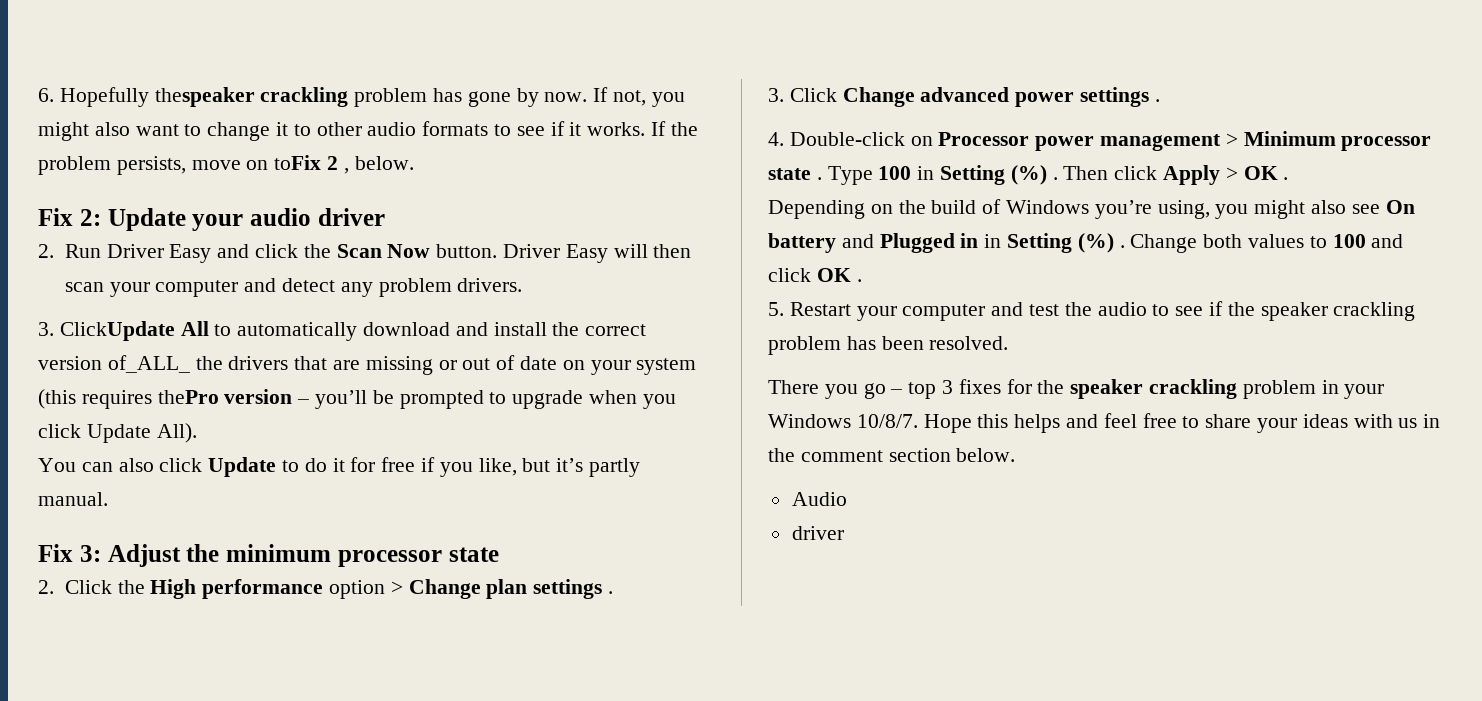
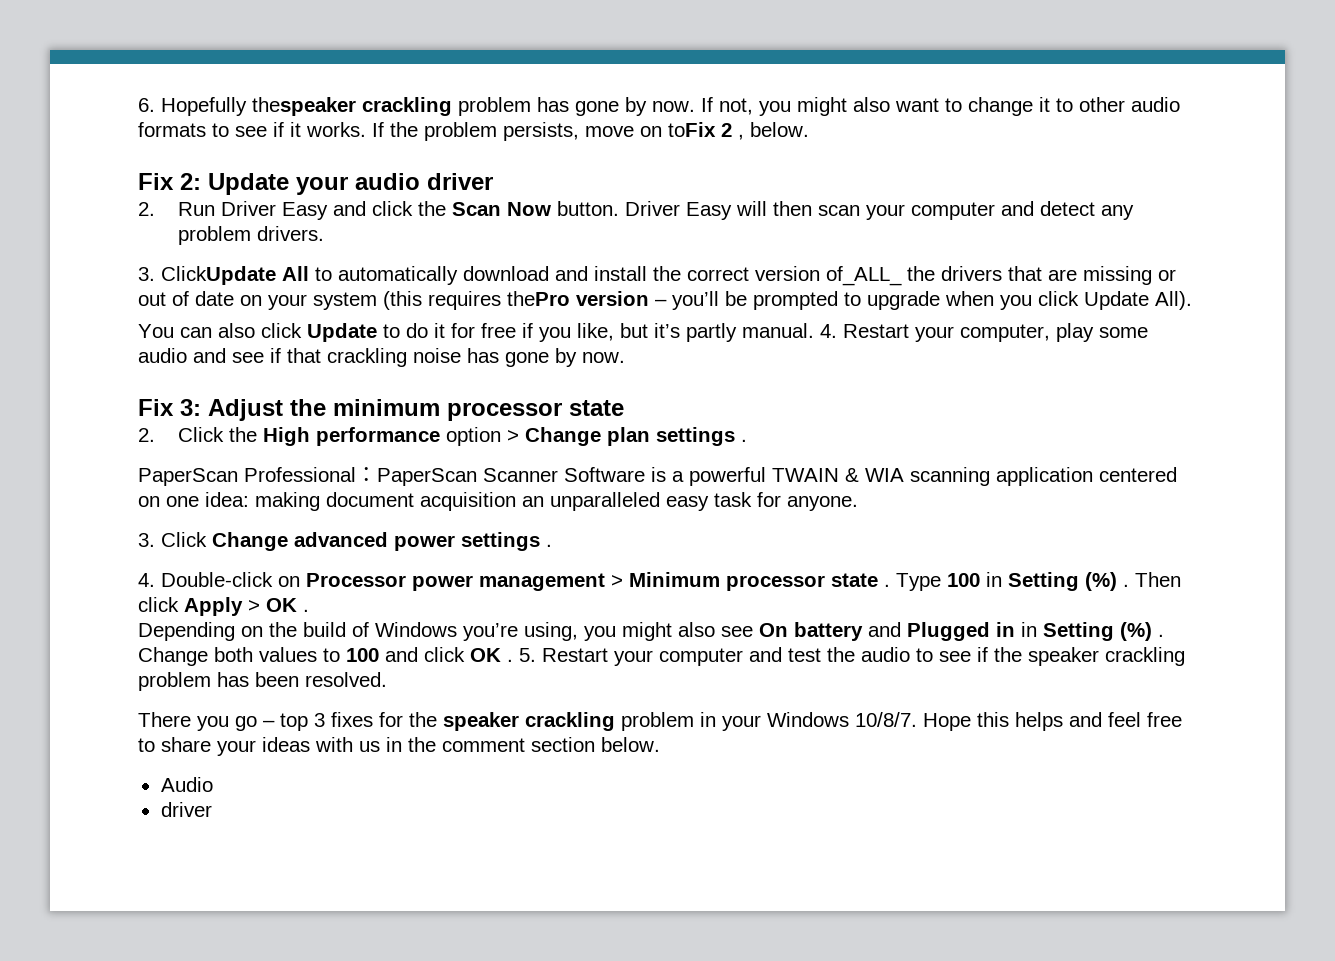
+ 4. Restart your computer, play some audio and see if that crackling noise has gone by now.
+ PaperScan Professional：PaperScan Scanner Software is a powerful TWAIN & WIA scanning application centered on one idea: making document acquisition an unparalleled easy task for anyone.
- Change both values to 100 and click OK .
- 5. Restart your computer and test the audio to see if the speaker crackling problem has been resolved.
+ Change both values to 100 and click OK . 5. Restart your computer and test the audio to see if the speaker crackling problem has been resolved.

